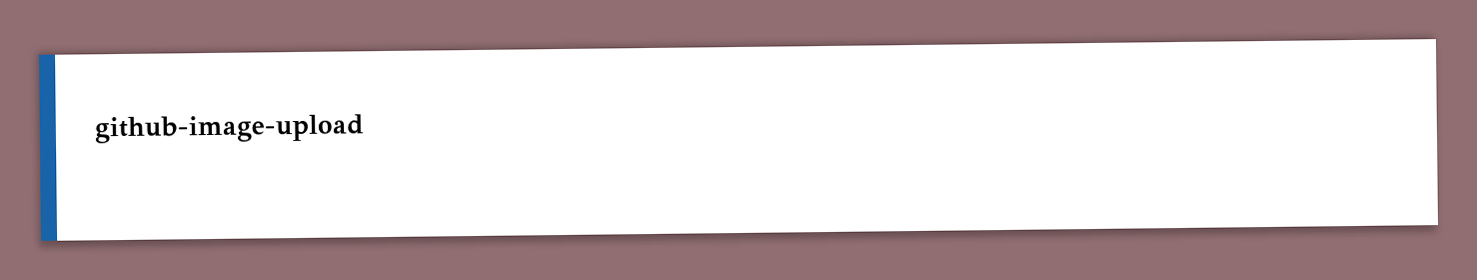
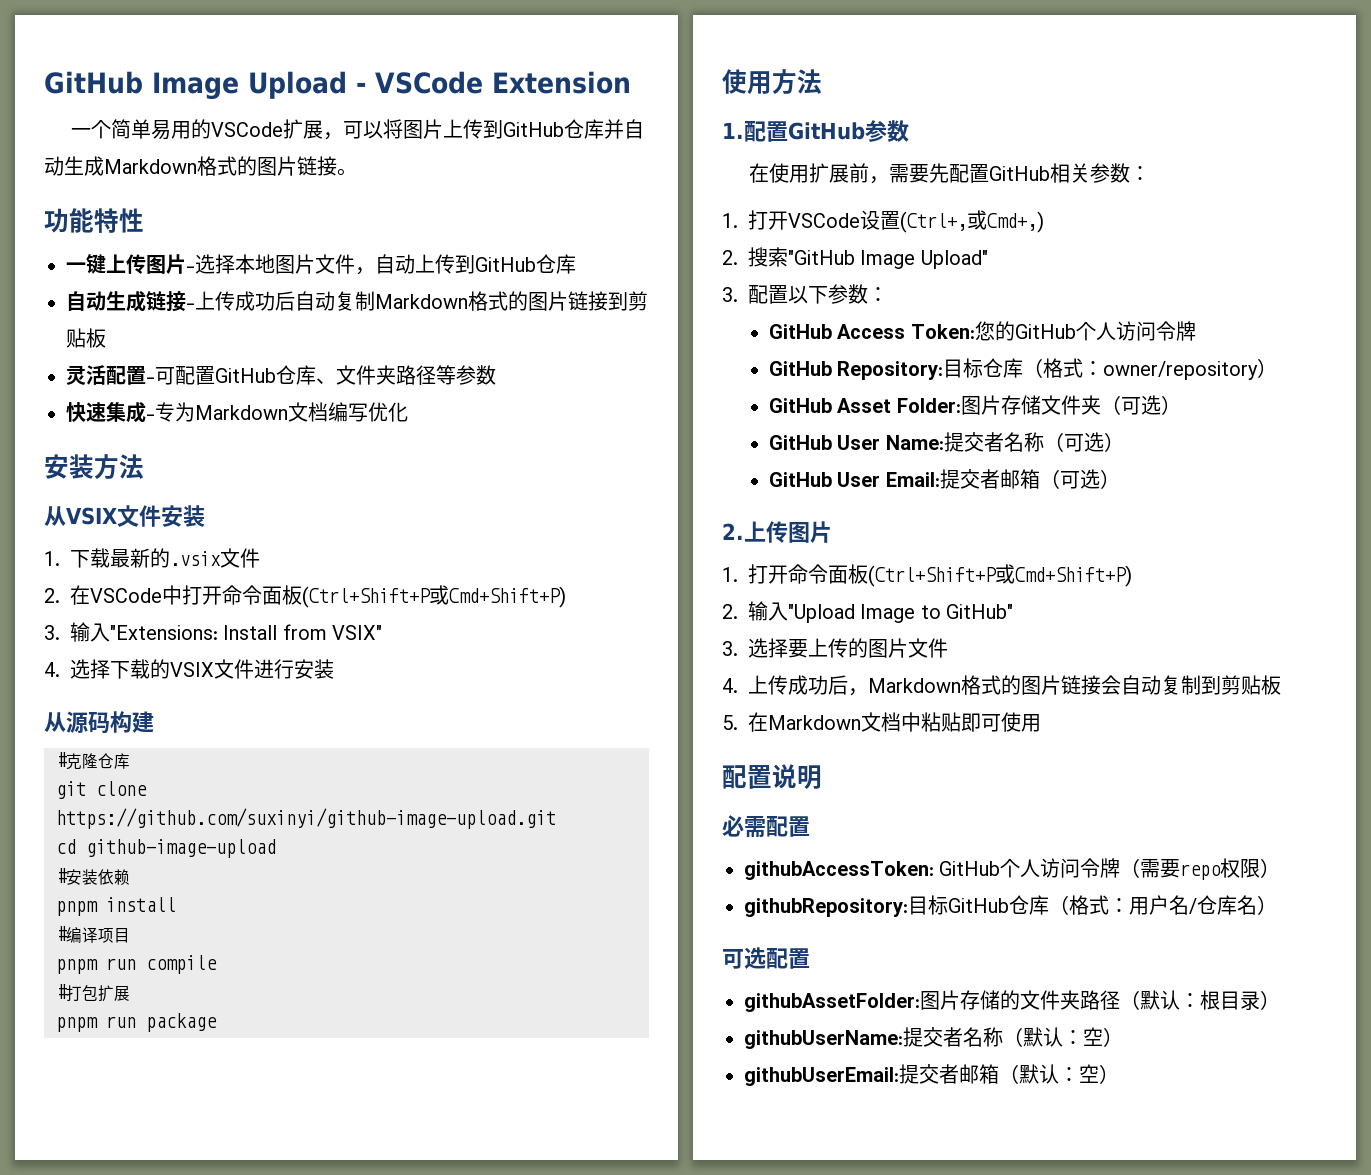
- github-image-upload
+ GitHub Image Upload - VSCode Extension
+ 一个简单易用的VSCode扩展，可以将图片上传到GitHub仓库并自动生成Markdown格式的图片链接。
+ 功能特性
+ 一键上传图片-选择本地图片文件，自动上传到GitHub仓库
+ 自动生成链接-上传成功后自动复制Markdown格式的图片链接到剪贴板
+ 灵活配置-可配置GitHub仓库、文件夹路径等参数
+ 快速集成-专为Markdown文档编写优化
+ 安装方法
+ 从VSIX文件安装
+ 1.下载最新的.vsix文件
+ 2.在VSCode中打开命令面板(Ctrl+Shift+P或Cmd+Shift+P)
+ 3.输入"Extensions: Install from VSIX"
+ 4.选择下载的VSIX文件进行安装
+ 从源码构建
+ #克隆仓库
+ git clone https://github.com/suxinyi/github-image-upload.git
+ cd github-image-upload
+ #安装依赖
+ pnpm install
+ #编译项目
+ pnpm run compile
+ #打包扩展
+ pnpm run package
+ 使用方法
+ 1.配置GitHub参数
+ 在使用扩展前，需要先配置GitHub相关参数：
+ 1.打开VSCode设置(Ctrl+,或Cmd+,)
+ 2.搜索"GitHub Image Upload"
+ 3.配置以下参数：
+ GitHub Access Token:您的GitHub个人访问令牌
+ GitHub Repository:目标仓库（格式：owner/repository）
+ GitHub Asset Folder:图片存储文件夹（可选）
+ GitHub User Name:提交者名称（可选）
+ GitHub User Email:提交者邮箱（可选）
+ 2.上传图片
+ 1.打开命令面板(Ctrl+Shift+P或Cmd+Shift+P)
+ 2.输入"Upload Image to GitHub"
+ 3.选择要上传的图片文件
+ 4.上传成功后，Markdown格式的图片链接会自动复制到剪贴板
+ 5.在Markdown文档中粘贴即可使用
+ 配置说明
+ 必需配置
+ githubAccessToken: GitHub个人访问令牌（需要repo权限）
+ githubRepository:目标GitHub仓库（格式：用户名/仓库名）
+ 可选配置
+ githubAssetFolder:图片存储的文件夹路径（默认：根目录）
+ githubUserName:提交者名称（默认：空）
+ githubUserEmail:提交者邮箱（默认：空）

